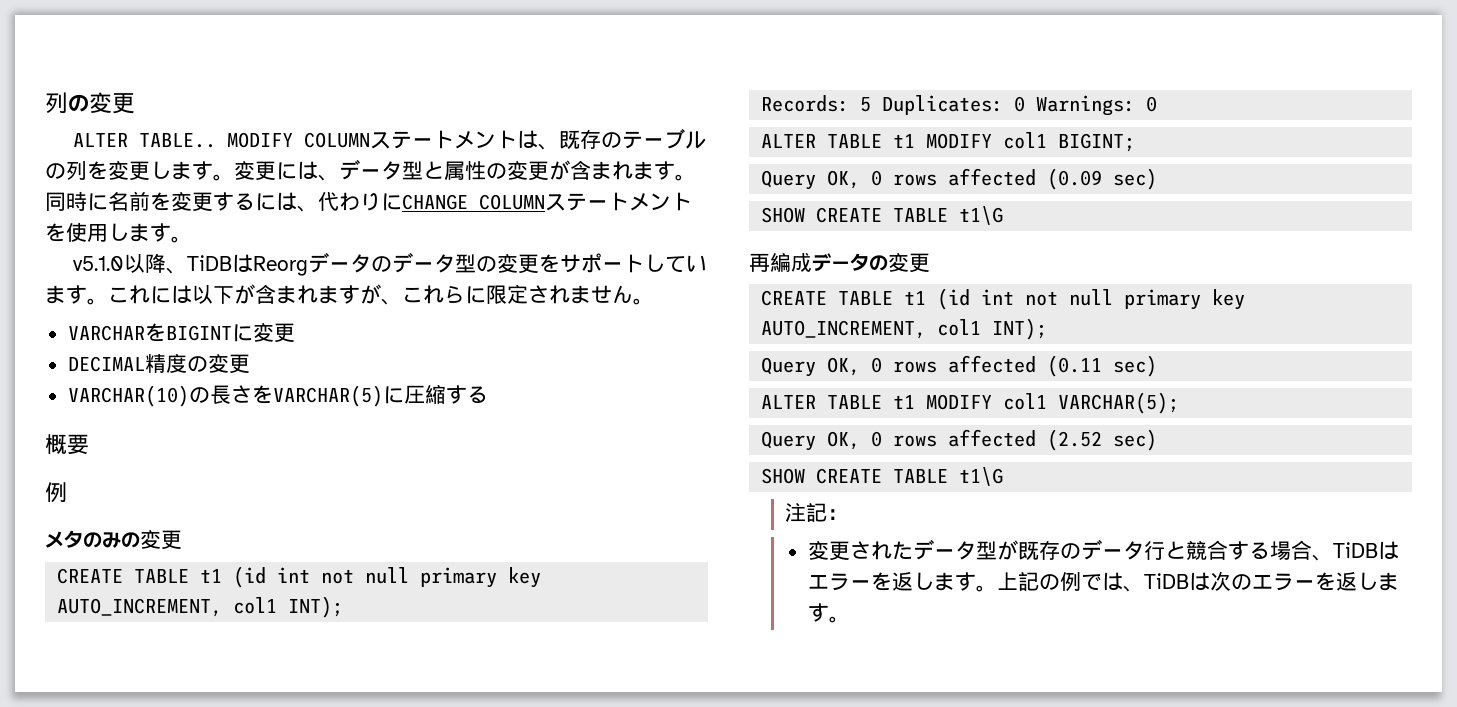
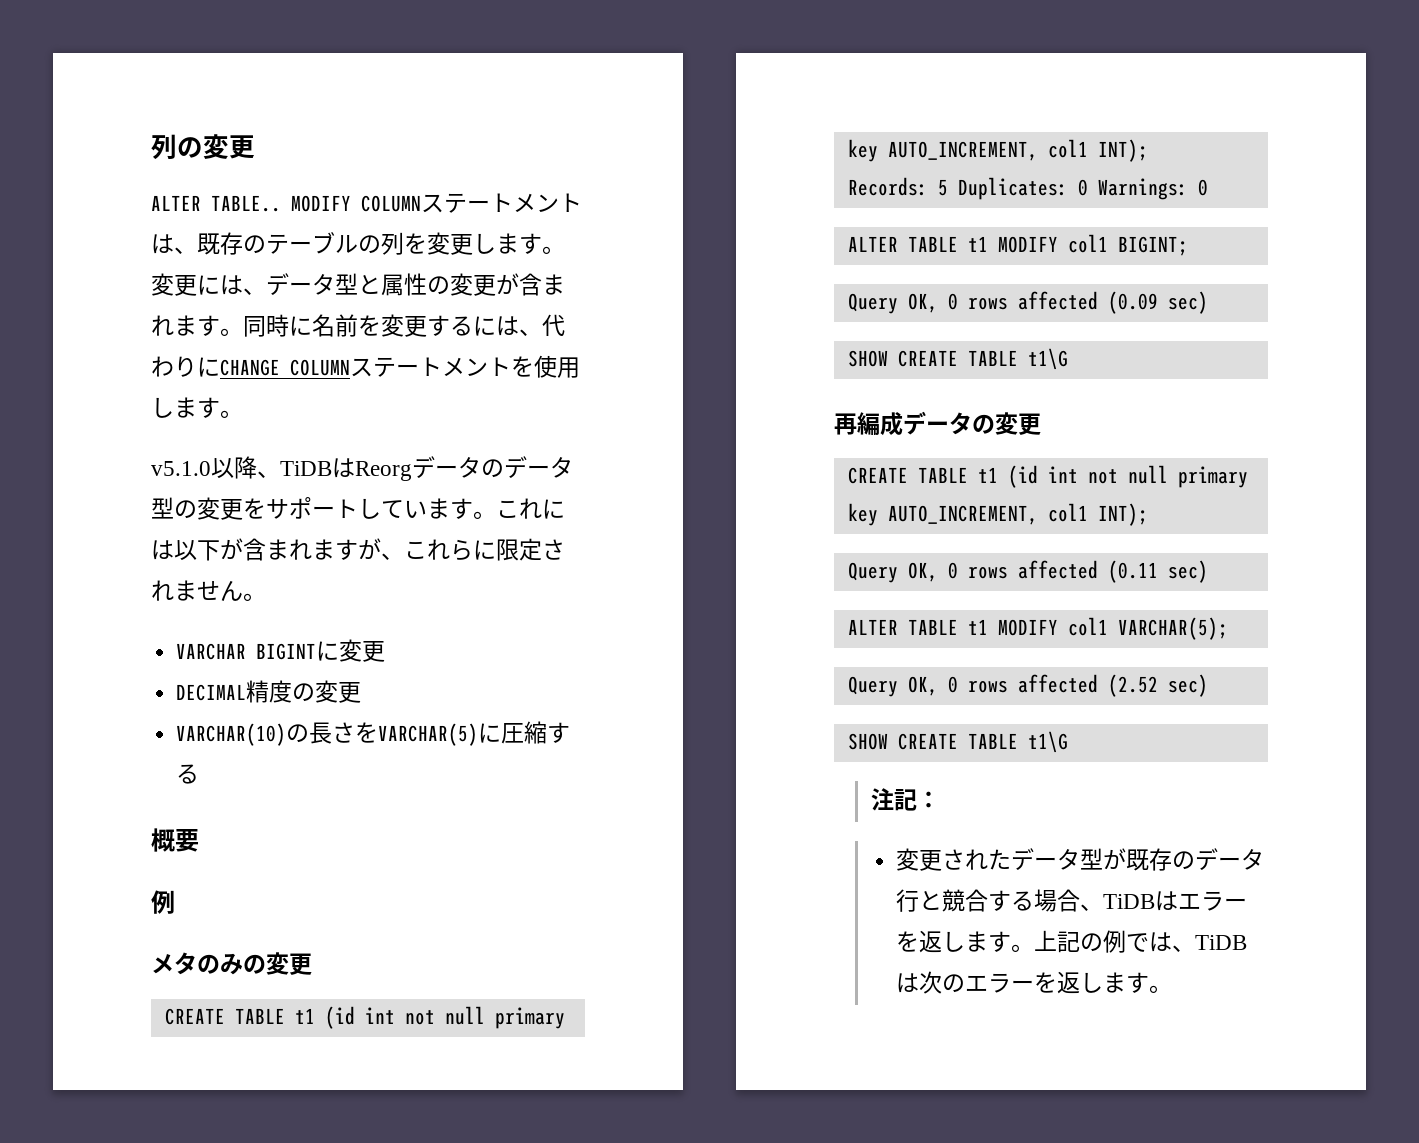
- VARCHARをBIGINTに変更
+ VARCHAR BIGINTに変更

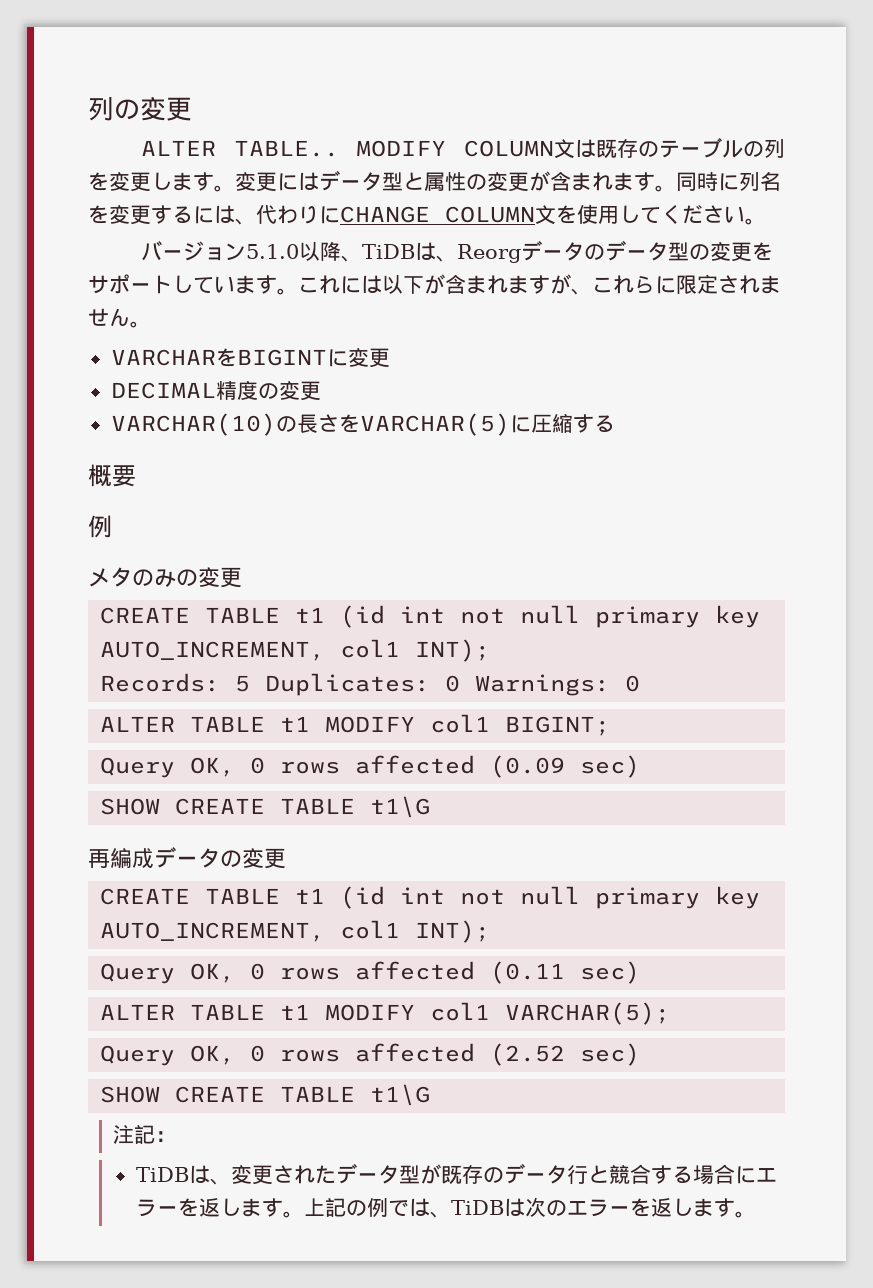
- MODIFY COLUMNステートメントは、既存のテーブルの列を変更します。
+ MODIFY COLUMN文は既存のテーブルの列を変更します。
- 変更には、データ型と属性の変更が含まれます。
+ 変更にはデータ型と属性の変更が含まれます。
- 同時に名前を変更するには、代わりにCHANGE COLUMNステートメントを使用します。
- v5.1.0以降、TiDBはReorgデータのデータ型の変更をサポートしています。
+ 同時に列名を変更するには、代わりにCHANGE COLUMN文を使用してください。
+ バージョン5.1.0以降、TiDBは、Reorgデータのデータ型の変更をサポートしています。
- VARCHAR BIGINTに変更
+ VARCHARをBIGINTに変更
- 変更されたデータ型が既存のデータ行と競合する場合、TiDBはエラーを返します。
+ TiDBは、変更されたデータ型が既存のデータ行と競合する場合にエラーを返します。

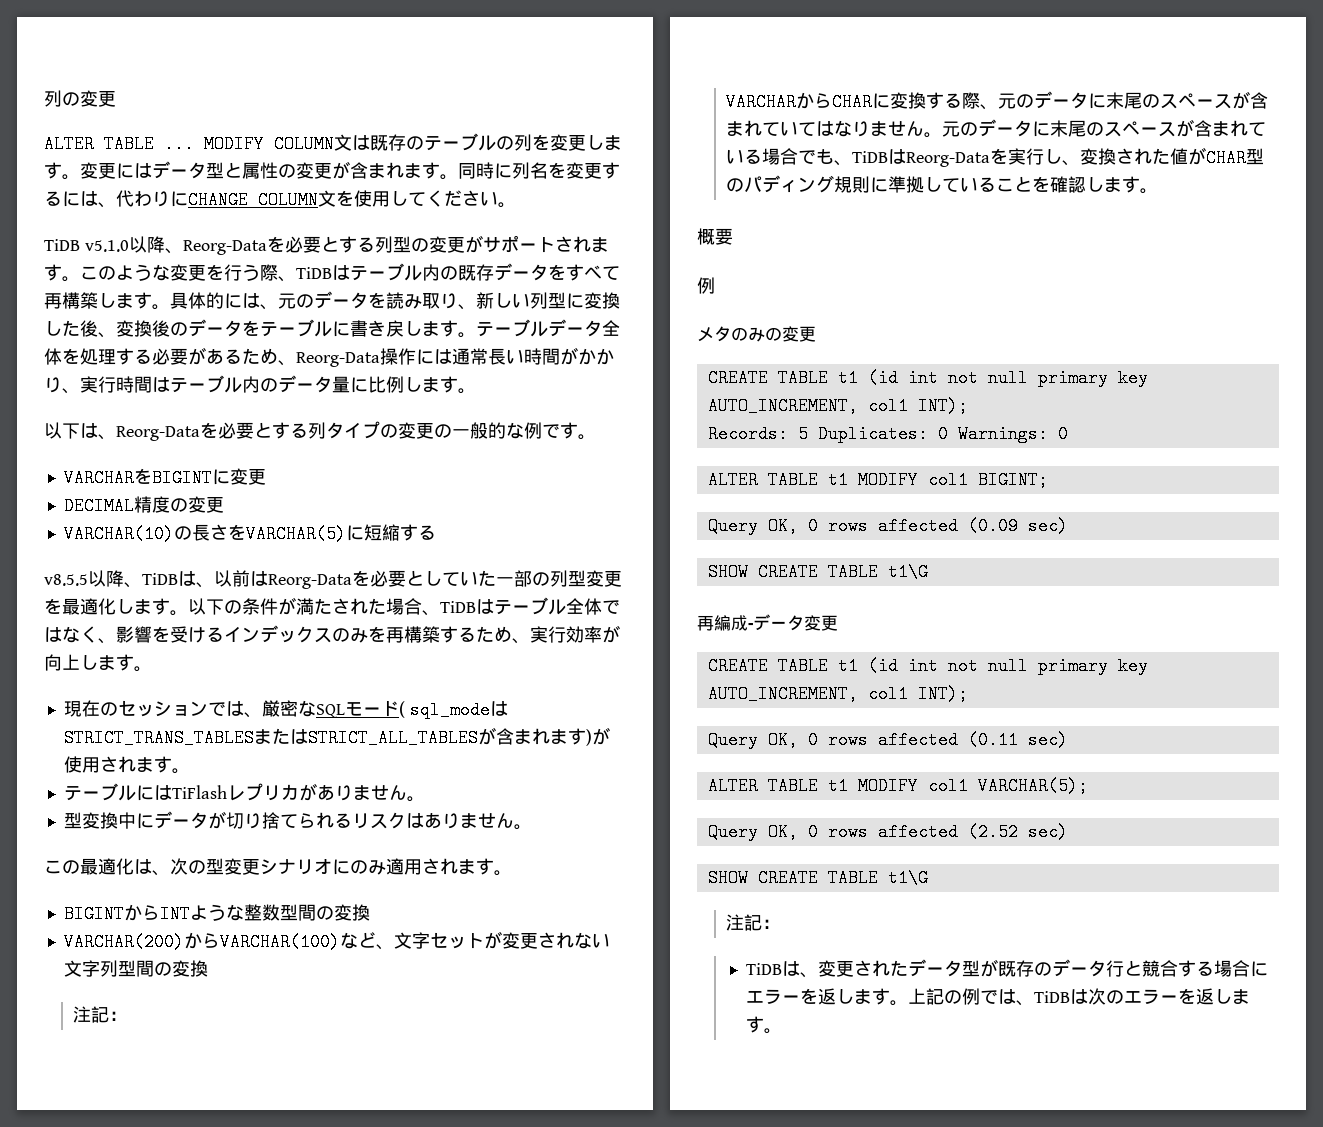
- ALTER TABLE..
+ ALTER TABLE ...
- バージョン5.1.0以降、TiDBは、Reorgデータのデータ型の変更をサポートしています。これには以下が含まれますが、これらに限定されません。
+ TiDB v5.1.0以降、Reorg-Dataを必要とする列型の変更がサポートされます。このような変更を行う際、TiDBはテーブル内の既存データをすべて再構築します。具体的には、元のデータを読み取り、新しい列型に変換した後、変換後のデータをテーブルに書き戻します。テーブルデータ全体を処理する必要があるため、Reorg-Data操作には通常長い時間がかかり、実行時間はテーブル内のデータ量に比例します。
+ 以下は、Reorg-Dataを必要とする列タイプの変更の一般的な例です。
- VARCHAR(10)の長さをVARCHAR(5)に圧縮する
+ VARCHAR(10)の長さをVARCHAR(5)に短縮する
+ v8.5.5以降、TiDBは、以前はReorg-Dataを必要としていた一部の列型変更を最適化します。以下の条件が満たされた場合、TiDBはテーブル全体ではなく、影響を受けるインデックスのみを再構築するため、実行効率が向上します。
+ 現在のセッションでは、厳密なSQLモード( sql_modeはSTRICT_TRANS_TABLESまたはSTRICT_ALL_TABLESが含まれます)が使用されます。
+ テーブルにはTiFlashレプリカがありません。
+ 型変換中にデータが切り捨てられるリスクはありません。
+ この最適化は、次の型変更シナリオにのみ適用されます。
+ BIGINTからINTような整数型間の変換
+ VARCHAR(200)からVARCHAR(100)など、文字セットが変更されない文字列型間の変換
+ 注記：
+ VARCHARからCHARに変換する際、元のデータに末尾のスペースが含まれていてはなりません。元のデータに末尾のスペースが含まれている場合でも、TiDBはReorg-Dataを実行し、変換された値がCHAR型のパディング規則に準拠していることを確認します。
- 再編成データの変更
+ 再編成-データ変更

